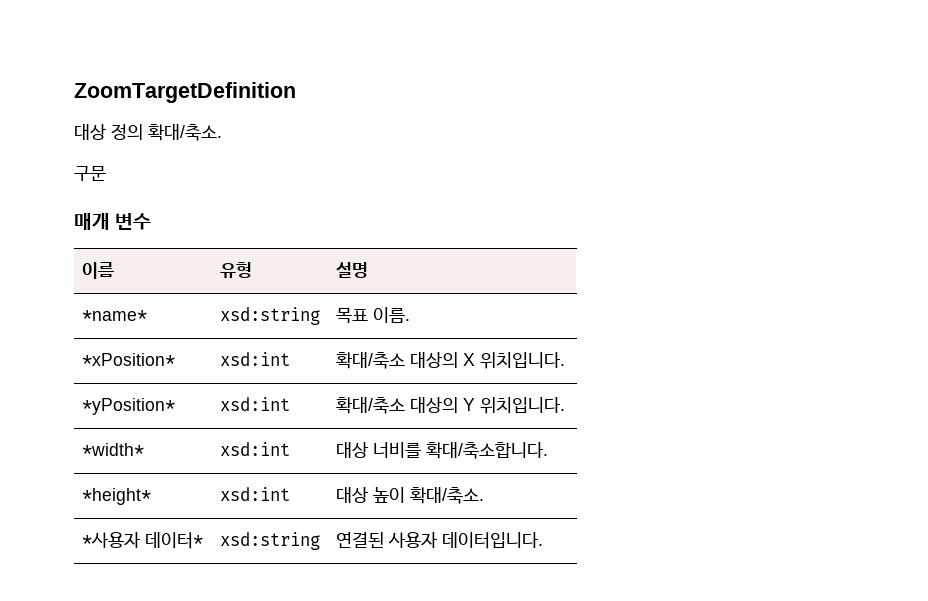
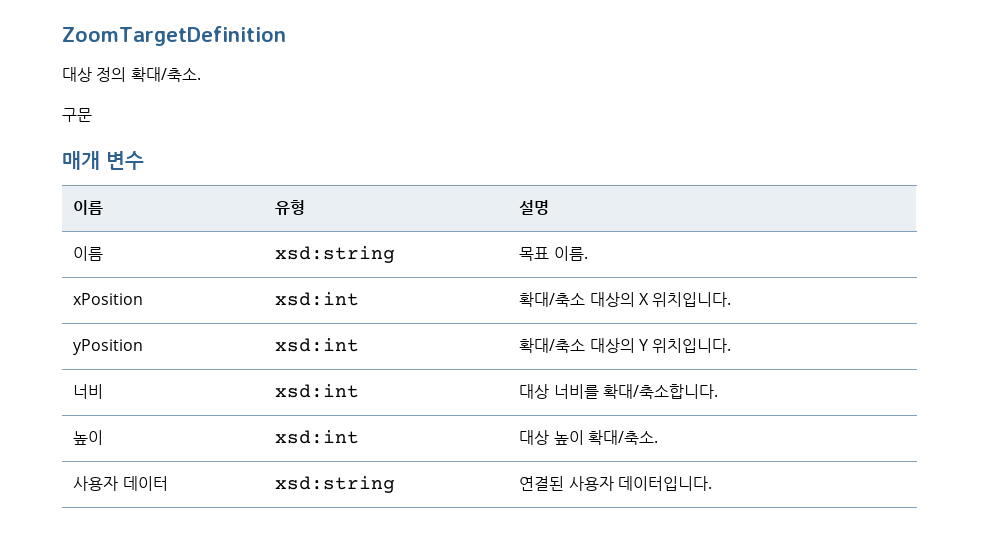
- *name* | xsd:string | 목표 이름.
+ 이름 | xsd:string | 목표 이름.
- *xPosition* | xsd:int | 확대/축소 대상의 X 위치입니다.
+ xPosition | xsd:int | 확대/축소 대상의 X 위치입니다.
- *yPosition* | xsd:int | 확대/축소 대상의 Y 위치입니다.
+ yPosition | xsd:int | 확대/축소 대상의 Y 위치입니다.
- *width* | xsd:int | 대상 너비를 확대/축소합니다.
+ 너비 | xsd:int | 대상 너비를 확대/축소합니다.
- *height* | xsd:int | 대상 높이 확대/축소.
+ 높이 | xsd:int | 대상 높이 확대/축소.
- *사용자 데이터* | xsd:string | 연결된 사용자 데이터입니다.
+ 사용자 데이터 | xsd:string | 연결된 사용자 데이터입니다.

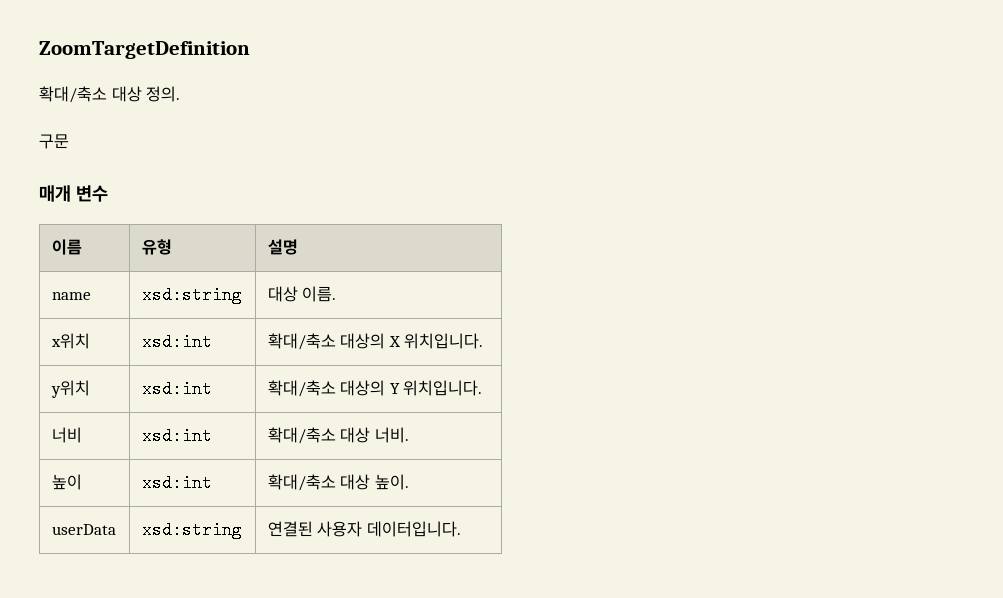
- 대상 정의 확대/축소.
+ 확대/축소 대상 정의.
- 이름 | xsd:string | 목표 이름.
+ name | xsd:string | 대상 이름.
- xPosition | xsd:int | 확대/축소 대상의 X 위치입니다.
+ x위치 | xsd:int | 확대/축소 대상의 X 위치입니다.
- yPosition | xsd:int | 확대/축소 대상의 Y 위치입니다.
+ y위치 | xsd:int | 확대/축소 대상의 Y 위치입니다.
- 너비 | xsd:int | 대상 너비를 확대/축소합니다.
+ 너비 | xsd:int | 확대/축소 대상 너비.
- 높이 | xsd:int | 대상 높이 확대/축소.
- 사용자 데이터 | xsd:string | 연결된 사용자 데이터입니다.
+ 높이 | xsd:int | 확대/축소 대상 높이.
+ userData | xsd:string | 연결된 사용자 데이터입니다.

